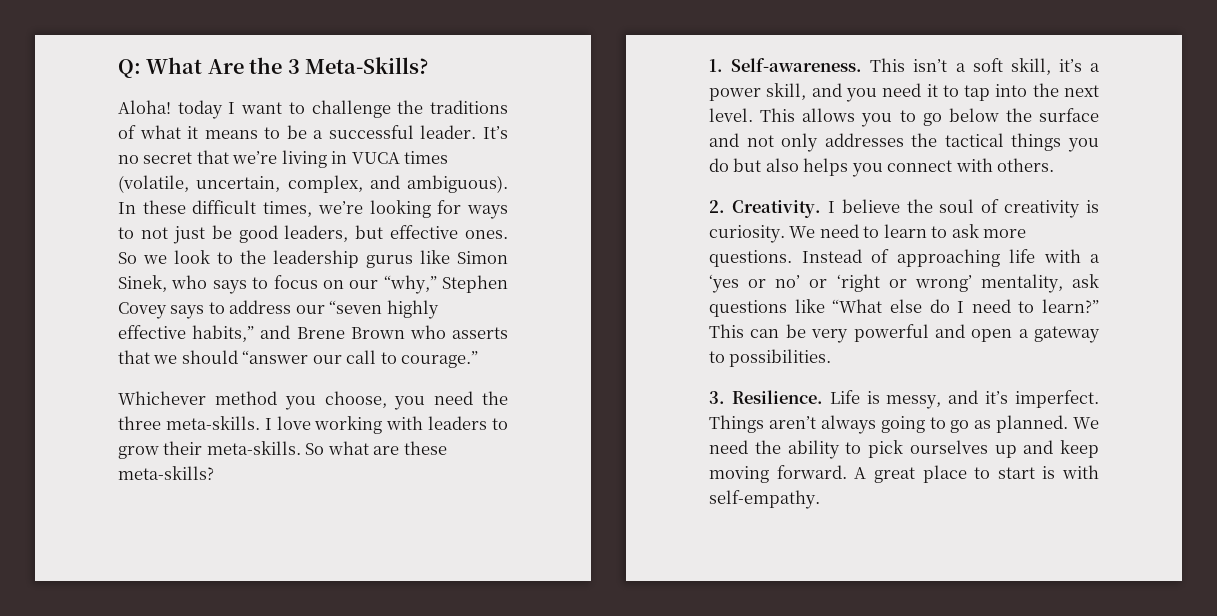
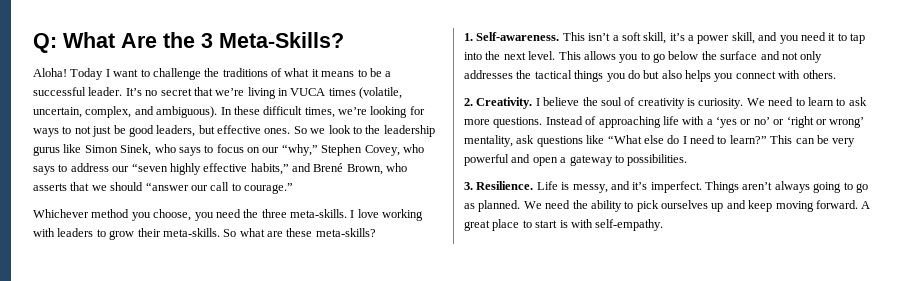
- Aloha! today I want to challenge the traditions of what it means to be a successful leader.
+ Aloha! Today I want to challenge the traditions of what it means to be a successful leader.
- So we look to the leadership gurus like Simon Sinek, who says to focus on our “why,” Stephen Covey says to address our “seven highly effective habits,” and Brene Brown who asserts that we should “answer our call to courage.”
+ So we look to the leadership gurus like Simon Sinek, who says to focus on our “why,” Stephen Covey, who says to address our “seven highly effective habits,” and Brené Brown, who asserts that we should “answer our call to courage.”

